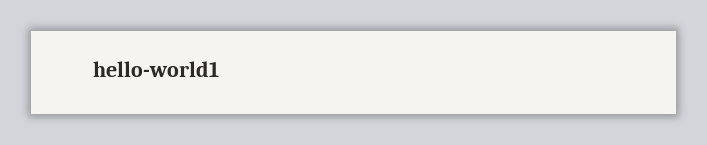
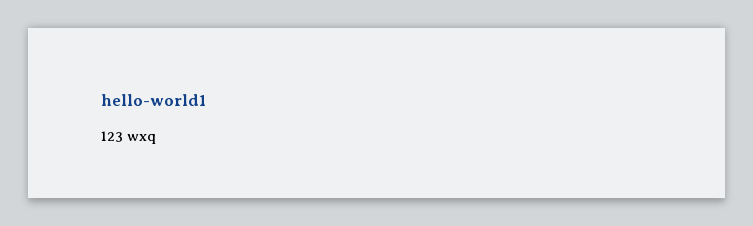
+ 123 wxq

